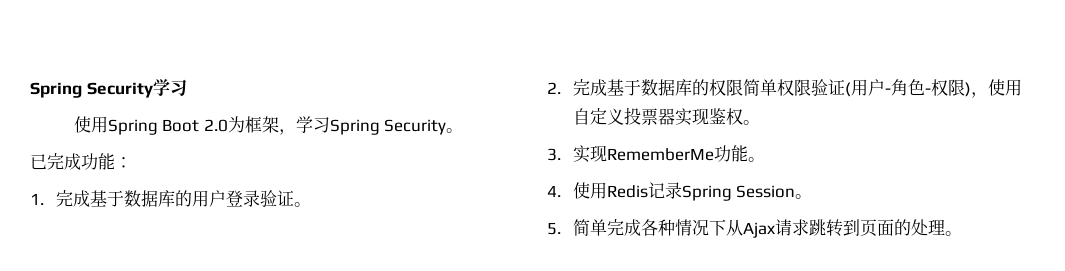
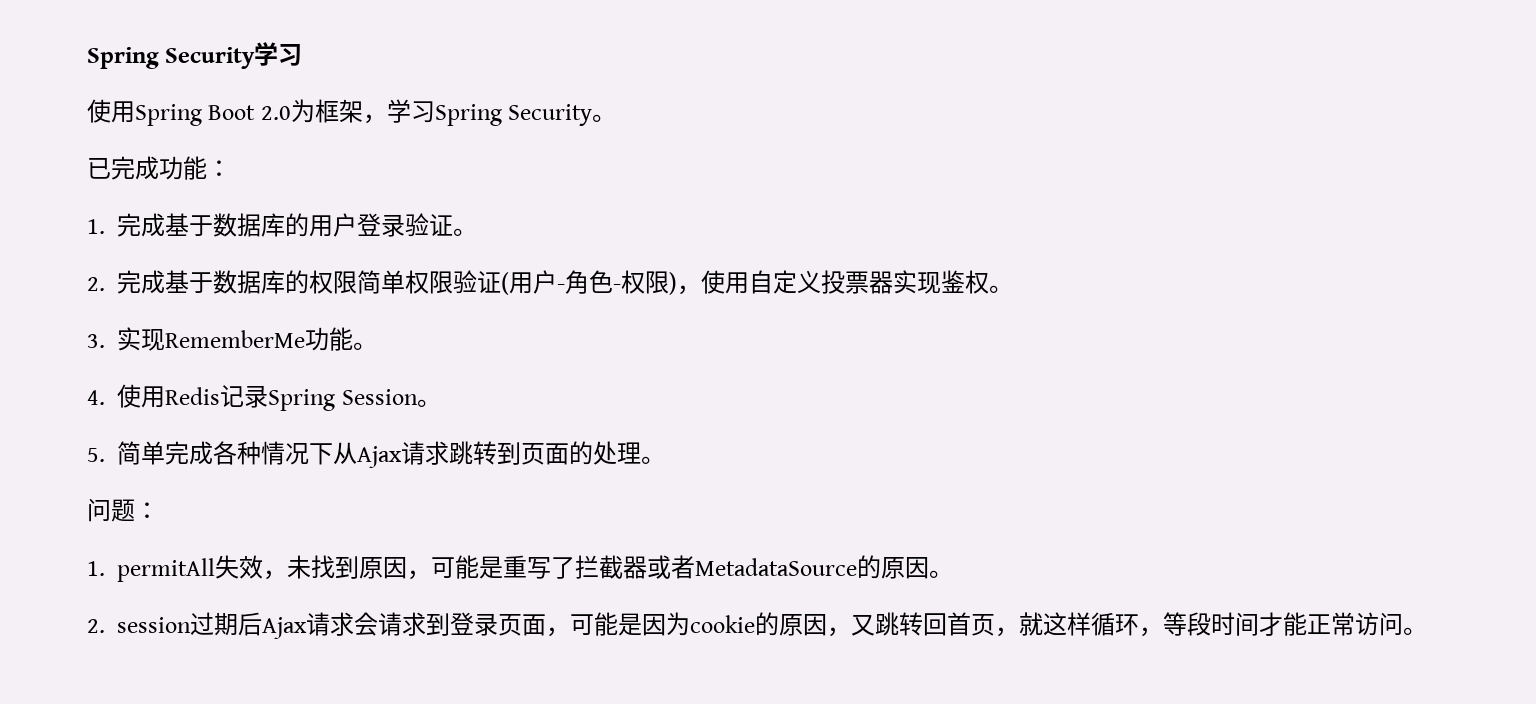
+ 问题：
+ 1. permitAll失效，未找到原因，可能是重写了拦截器或者MetadataSource的原因。
+ 2. session过期后Ajax请求会请求到登录页面，可能是因为cookie的原因，又跳转回首页，就这样循环，等段时间才能正常访问。

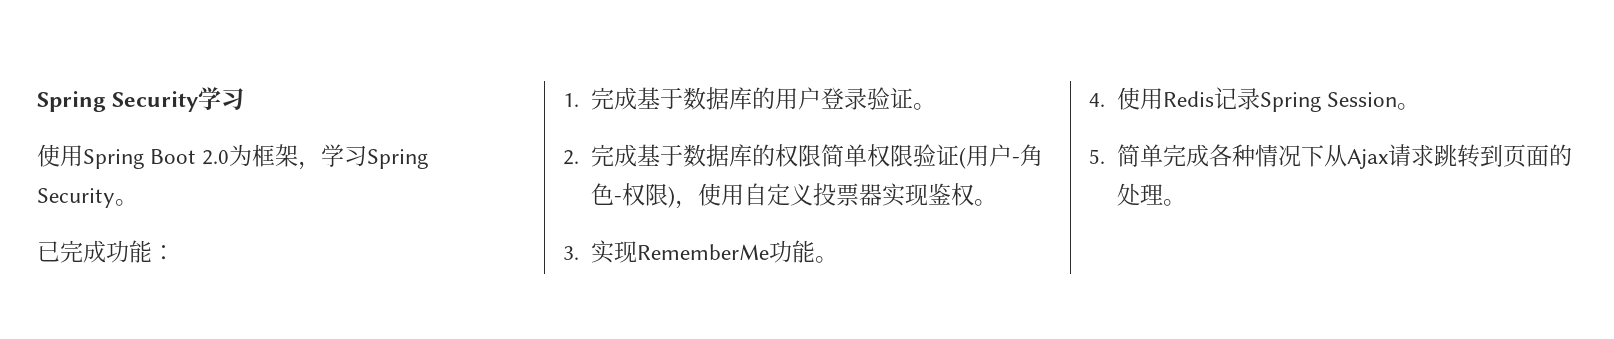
- 问题：
- 1. permitAll失效，未找到原因，可能是重写了拦截器或者MetadataSource的原因。
- 2. session过期后Ajax请求会请求到登录页面，可能是因为cookie的原因，又跳转回首页，就这样循环，等段时间才能正常访问。

